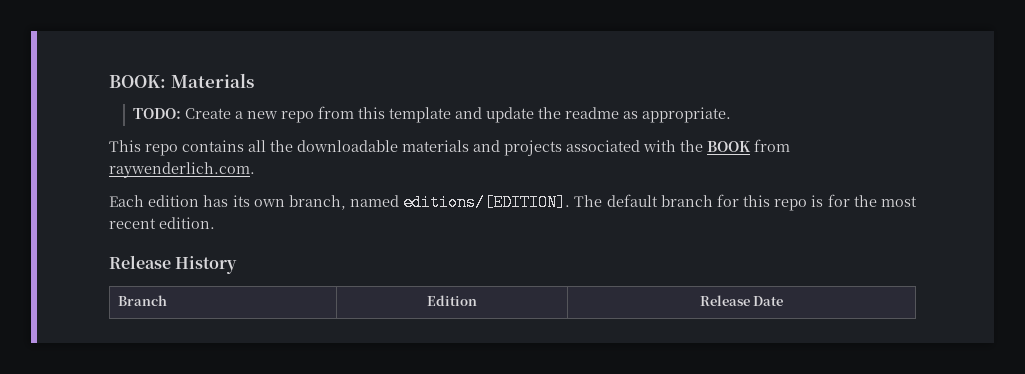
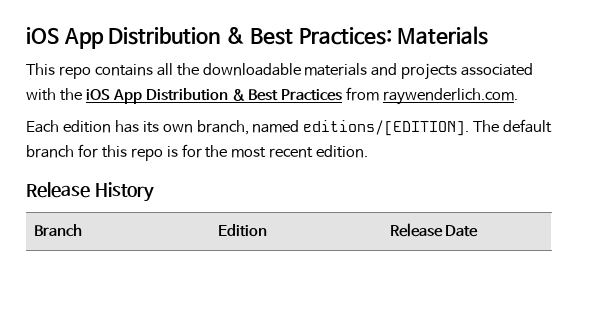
- BOOK: Materials
- TODO: Create a new repo from this template and update the readme as appropriate.
+ iOS App Distribution & Best Practices: Materials
- This repo contains all the downloadable materials and projects associated with the BOOK from raywenderlich.com.
+ This repo contains all the downloadable materials and projects associated with the iOS App Distribution & Best Practices from raywenderlich.com.

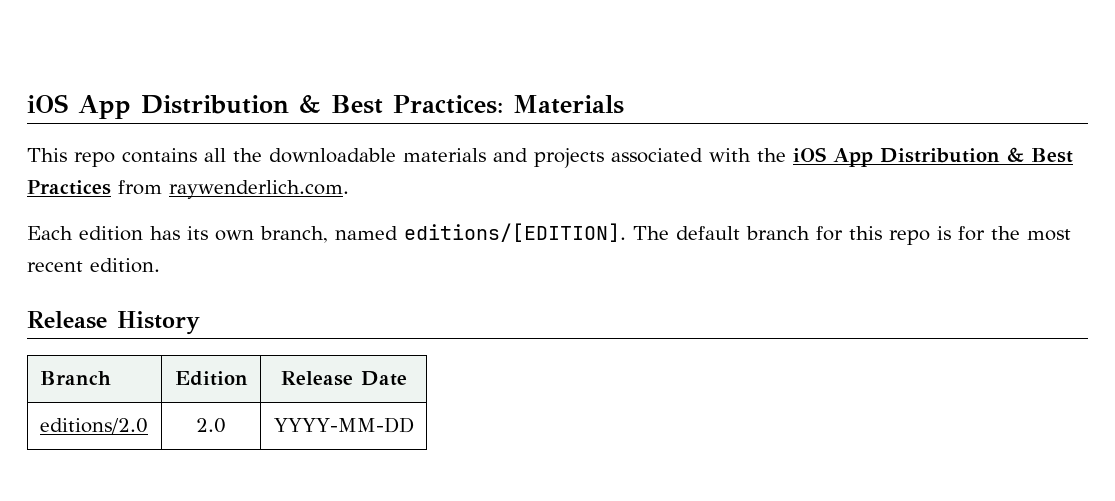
+ editions/2.0 | 2.0 | YYYY-MM-DD

